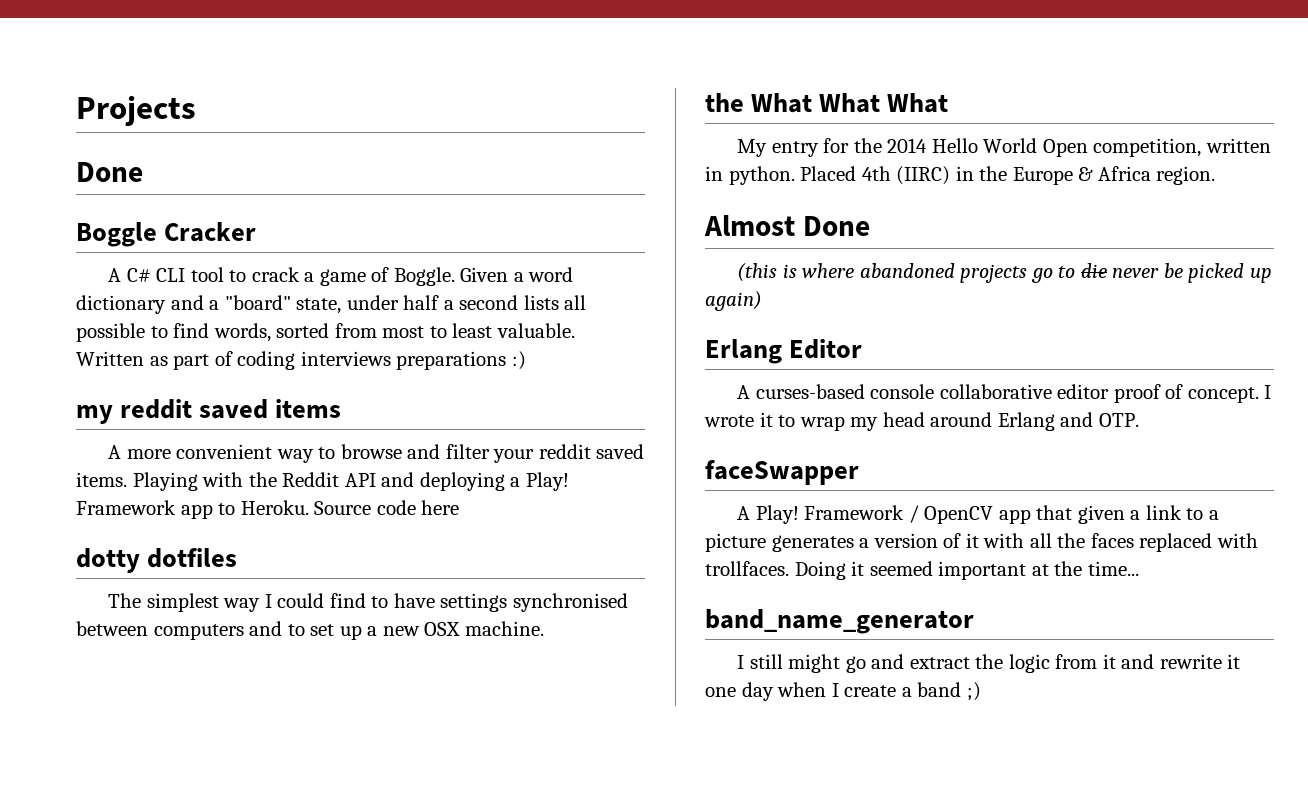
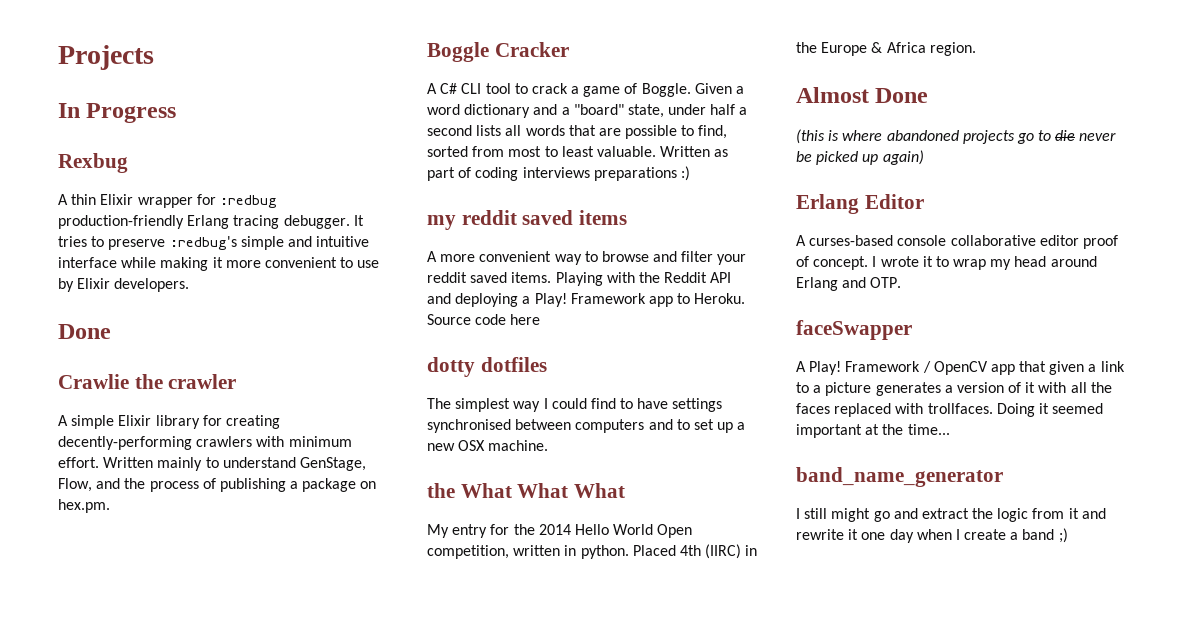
  Projects
+ In Progress
+ Rexbug
+ A thin Elixir wrapper for :redbug production-friendly Erlang tracing debugger. It tries to preserve :redbug's simple and intuitive interface while making it more convenient to use by Elixir developers.
  Done
+ Crawlie the crawler
+ A simple Elixir library for creating decently-performing crawlers with minimum effort. Written mainly to understand GenStage, Flow, and the process of publishing a package on hex.pm.
- Given a word dictionary and a "board" state, under half a second lists all possible to find words, sorted from most to least valuable.
+ Given a word dictionary and a "board" state, under half a second lists all words that are possible to find, sorted from most to least valuable.

